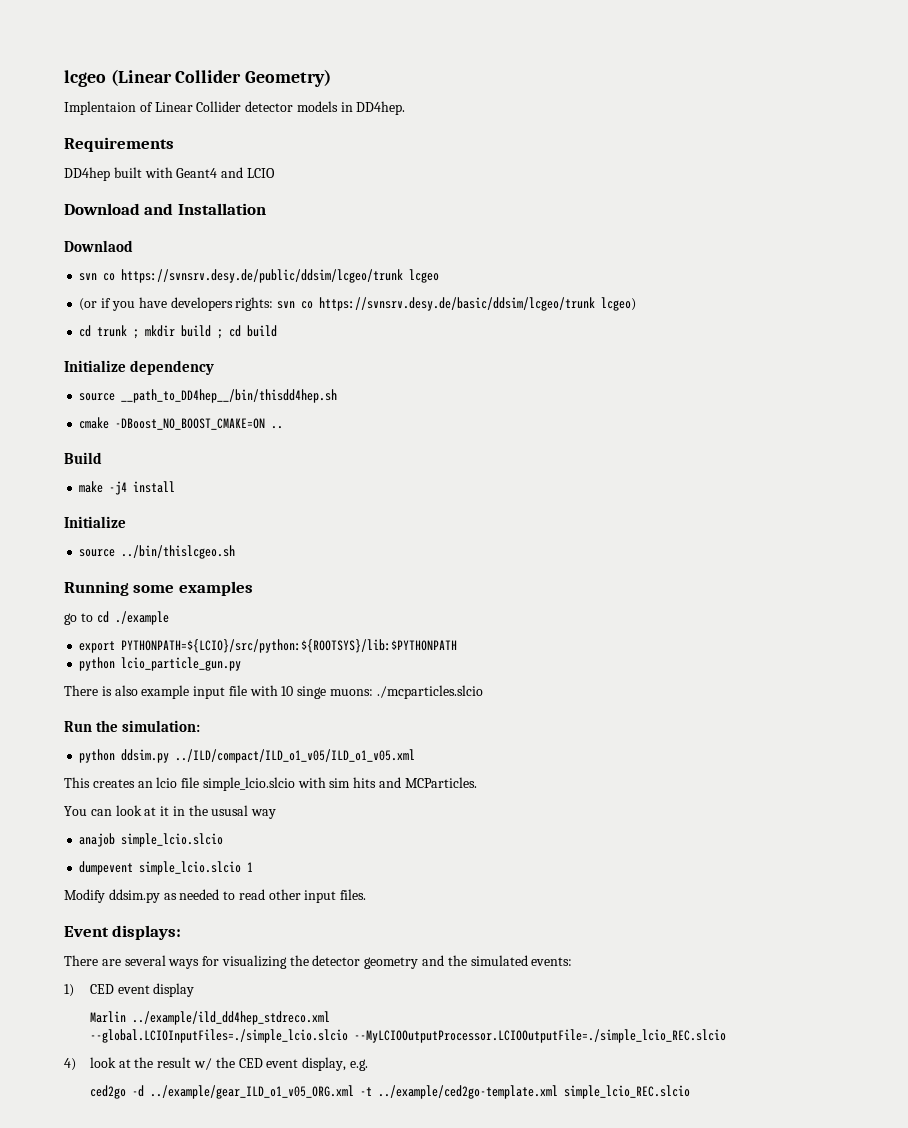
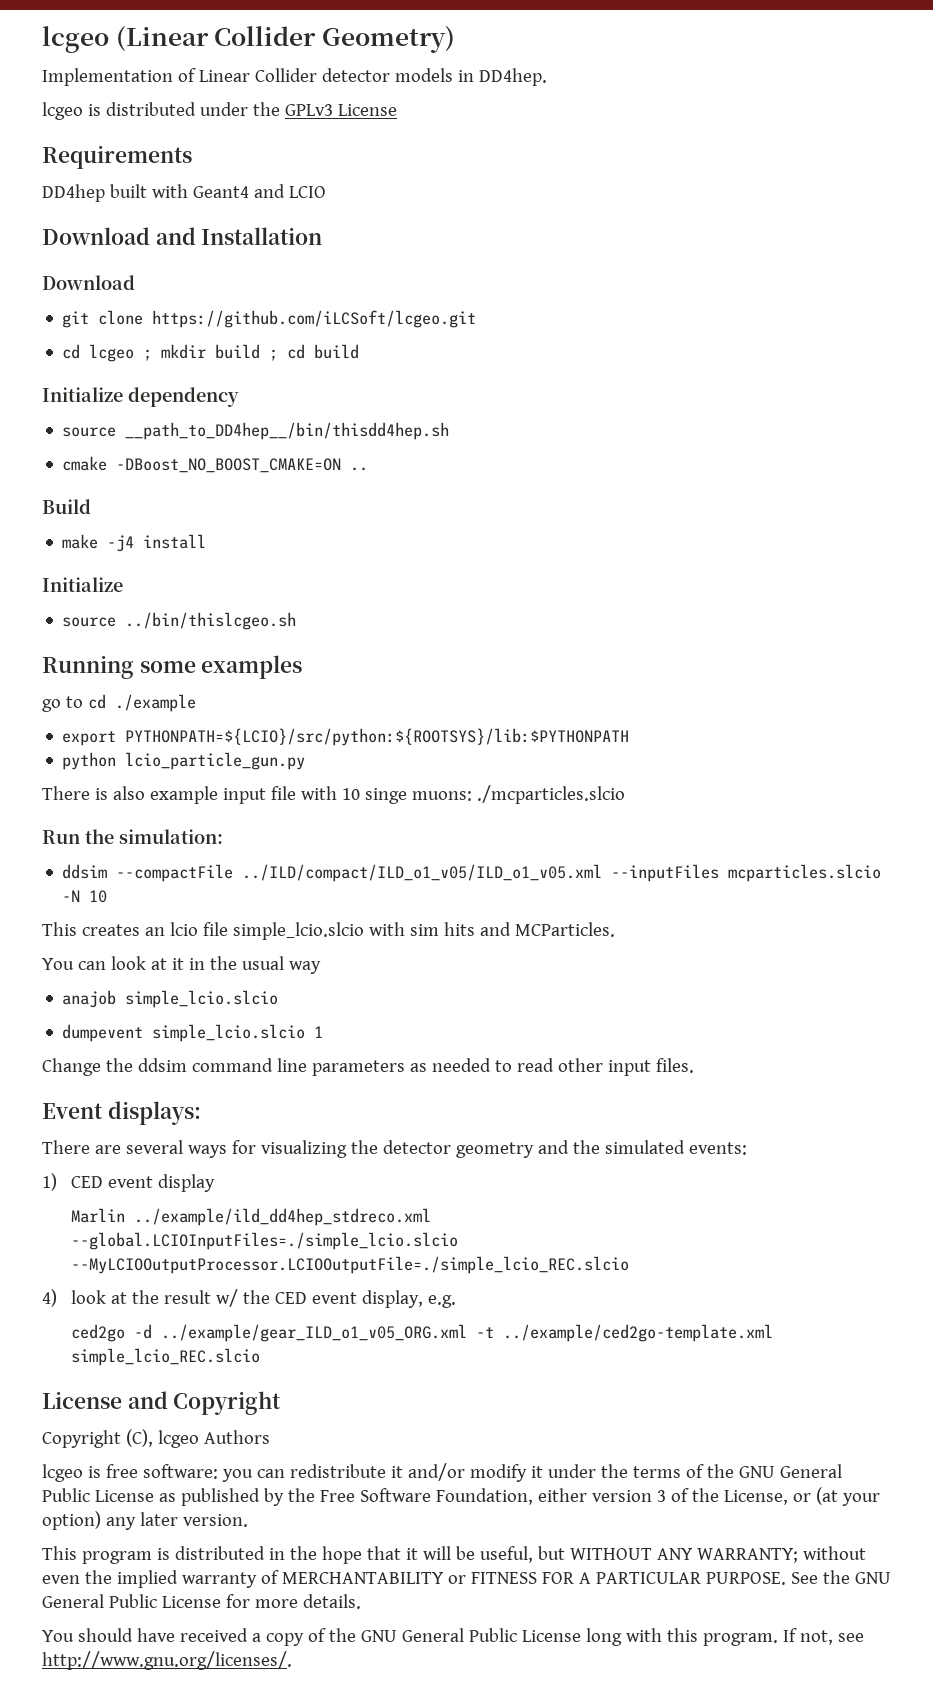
- Implentaion of Linear Collider detector models in DD4hep.
+ Implementation of Linear Collider detector models in DD4hep.
+ lcgeo is distributed under the GPLv3 License
  Download and Installation
- Downlaod
- svn co https://svnsrv.desy.de/public/ddsim/lcgeo/trunk lcgeo
- (or if you have developers rights: svn co https://svnsrv.desy.de/basic/ddsim/lcgeo/trunk lcgeo)
- cd trunk ; mkdir build ; cd build
+ Download
+ git clone https://github.com/iLCSoft/lcgeo.git
+ cd lcgeo ; mkdir build ; cd build
- python ddsim.py ../ILD/compact/ILD_o1_v05/ILD_o1_v05.xml
+ ddsim --compactFile ../ILD/compact/ILD_o1_v05/ILD_o1_v05.xml --inputFiles mcparticles.slcio -N 10
- You can look at it in the ususal way
+ You can look at it in the usual way
- Modify ddsim.py as needed to read other input files.
+ Change the ddsim command line parameters as needed to read other input files.
+ License and Copyright
+ Copyright (C), lcgeo Authors
+ lcgeo is free software: you can redistribute it and/or modify it under the terms of the GNU General Public License as published by the Free Software Foundation, either version 3 of the License, or (at your option) any later version.
+ This program is distributed in the hope that it will be useful, but WITHOUT ANY WARRANTY; without even the implied warranty of MERCHANTABILITY or FITNESS FOR A PARTICULAR PURPOSE. See the GNU General Public License for more details.
+ You should have received a copy of the GNU General Public License long with this program. If not, see http://www.gnu.org/licenses/.

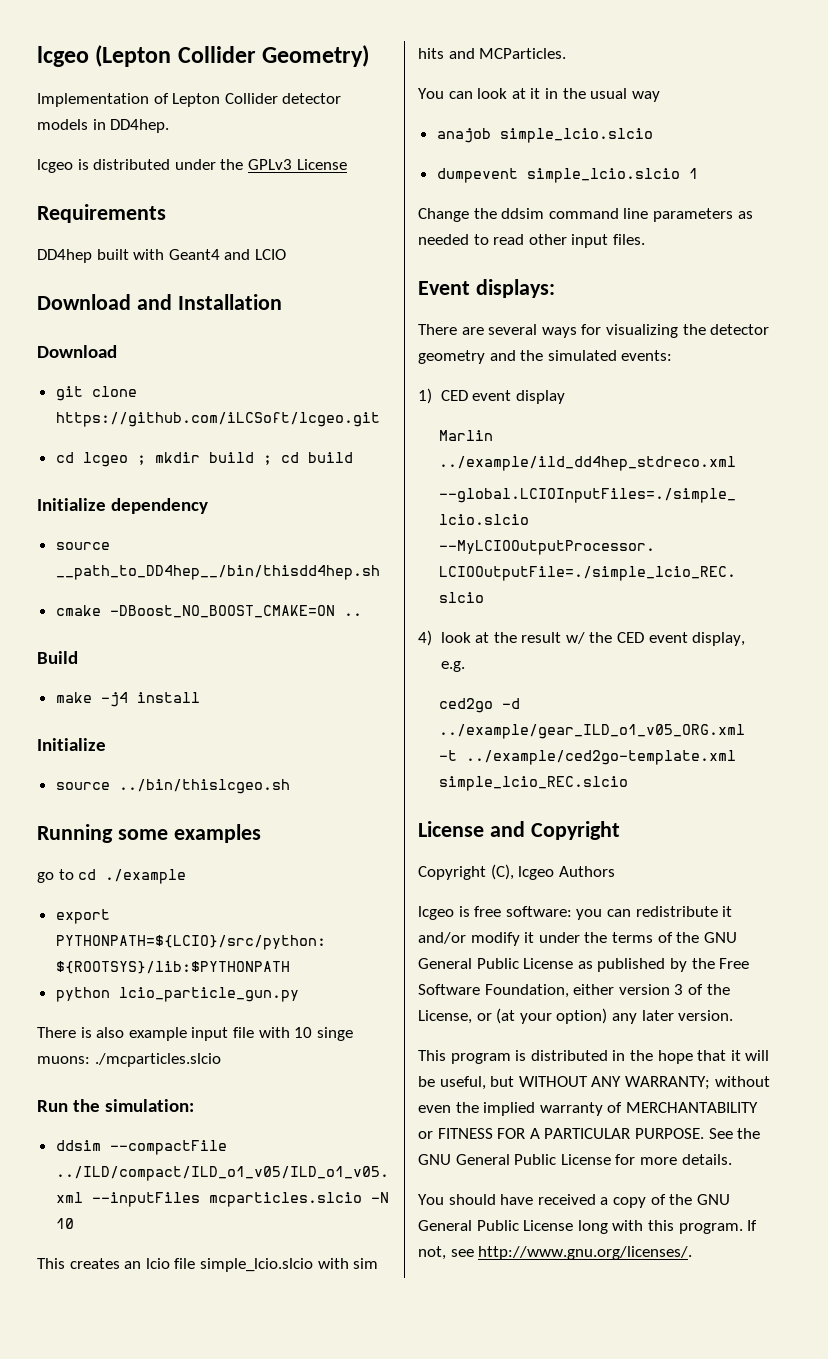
- lcgeo (Linear Collider Geometry)
+ lcgeo (Lepton Collider Geometry)
- Implementation of Linear Collider detector models in DD4hep.
+ Implementation of Lepton Collider detector models in DD4hep.

